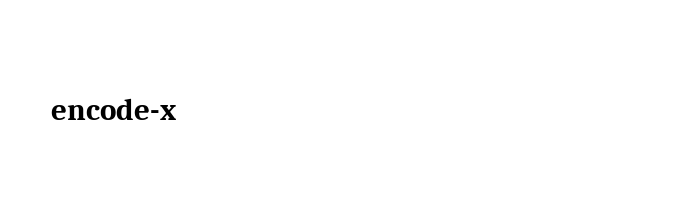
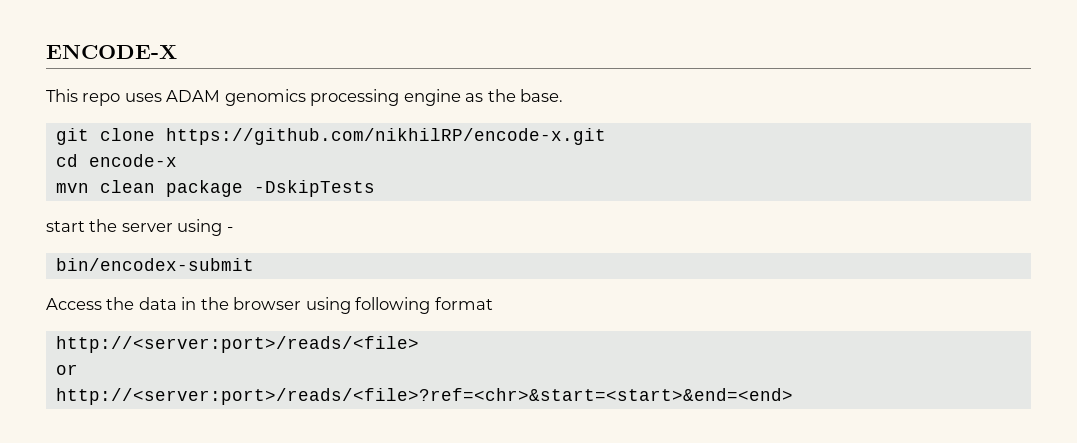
- encode-x
+ ENCODE-X
+ This repo uses ADAM genomics processing engine as the base.
+ git clone https://github.com/nikhilRP/encode-x.git
+ cd encode-x
+ mvn clean package -DskipTests
+ start the server using -
+ bin/encodex-submit
+ Access the data in the browser using following format
+ http://<server:port>/reads/<file>
+ or
+ http://<server:port>/reads/<file>?ref=<chr>&start=<start>&end=<end>

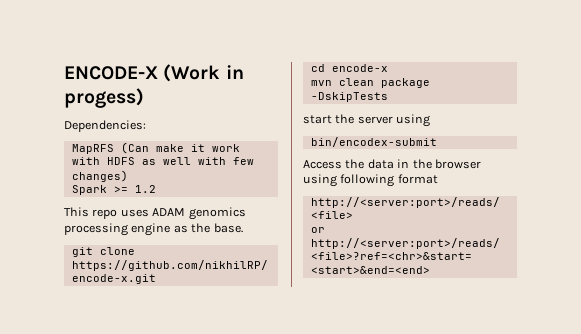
- ENCODE-X
+ ENCODE-X (Work in progess)
+ Dependencies:
+ MapRFS (Can make it work with HDFS as well with few changes)
+ Spark >= 1.2
- start the server using -
+ start the server using

